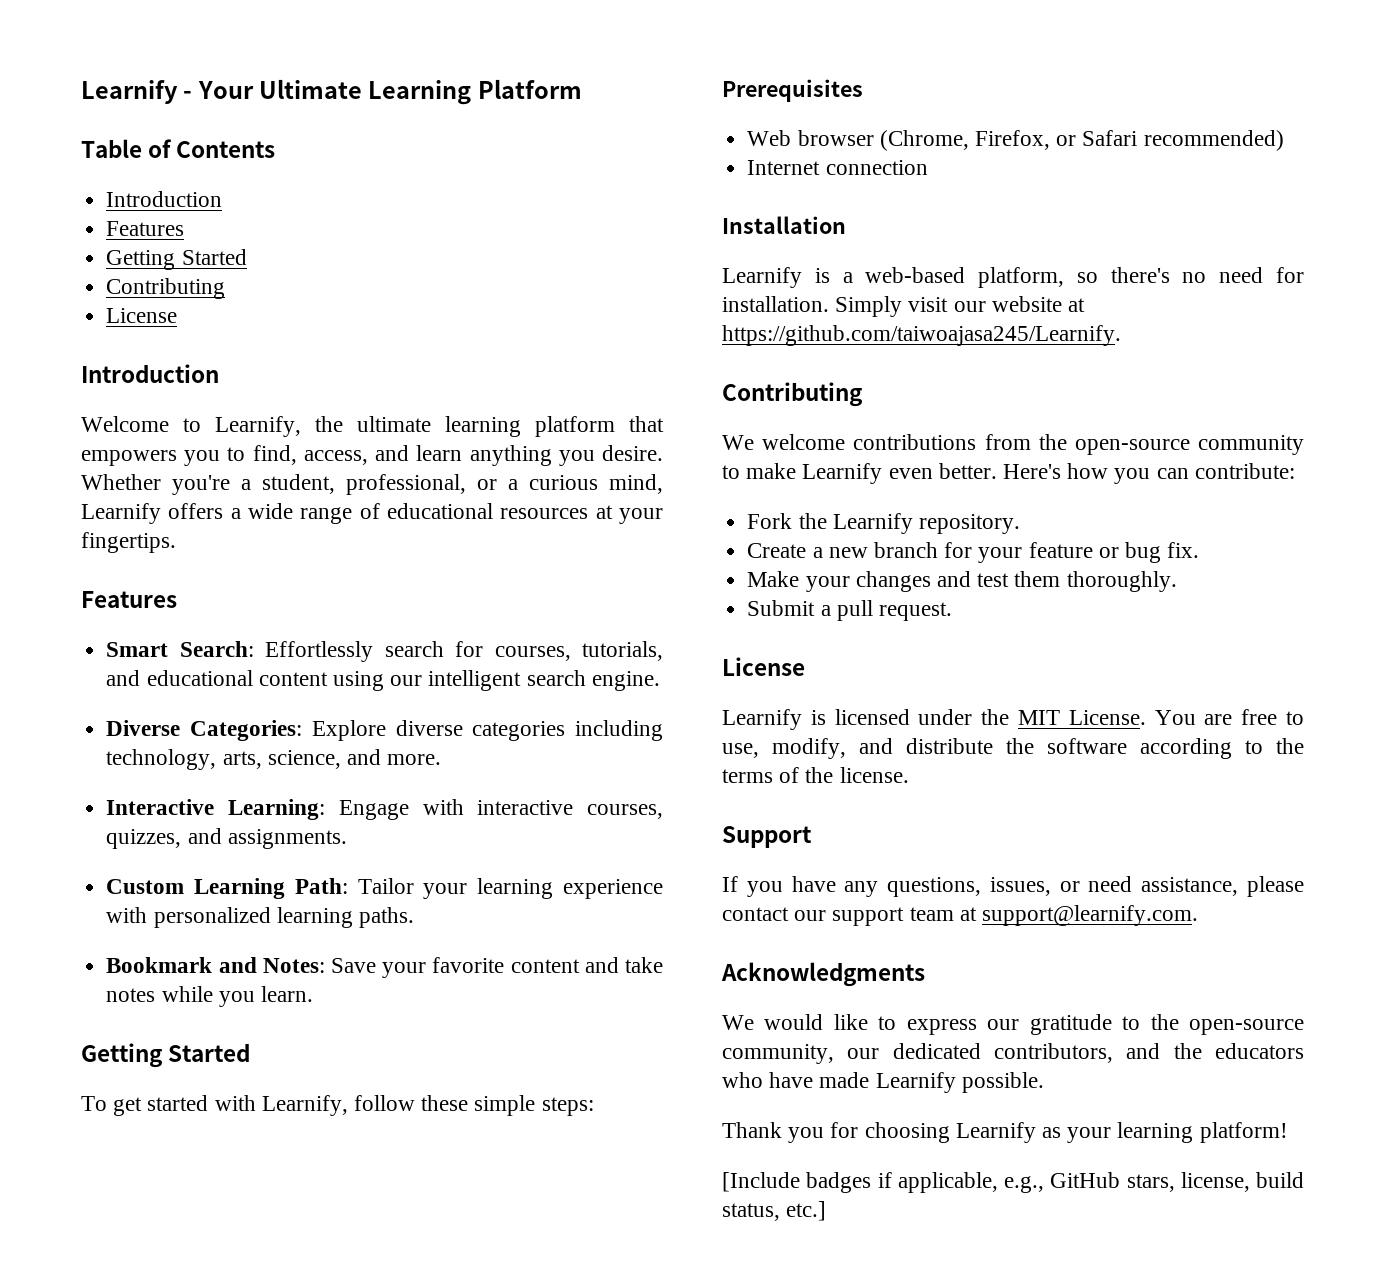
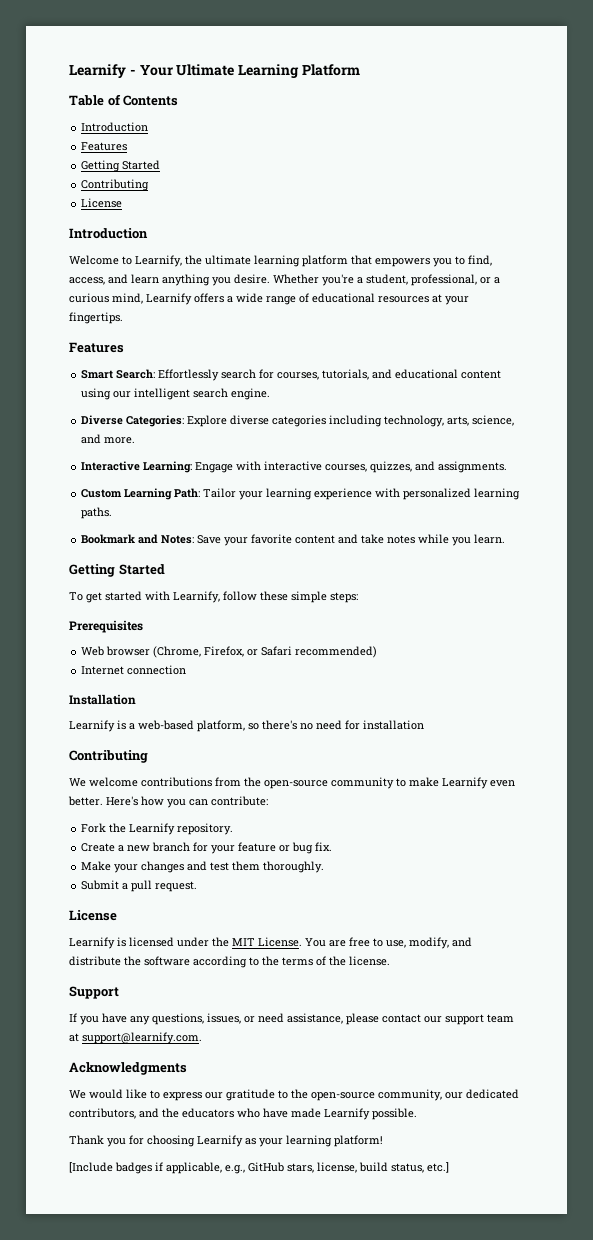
- Learnify is a web-based platform, so there's no need for installation. Simply visit our website at https://github.com/taiwoajasa245/Learnify.
+ Learnify is a web-based platform, so there's no need for installation

